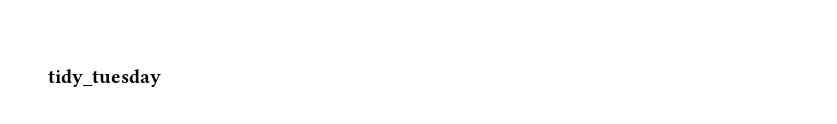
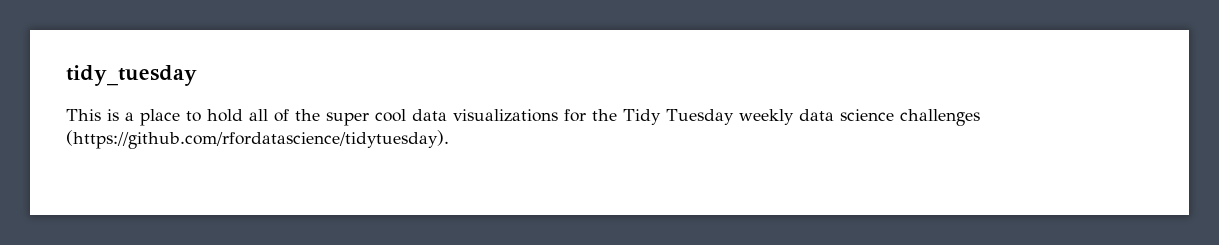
+ This is a place to hold all of the super cool data visualizations for the Tidy Tuesday weekly data science challenges (https://github.com/rfordatascience/tidytuesday).

